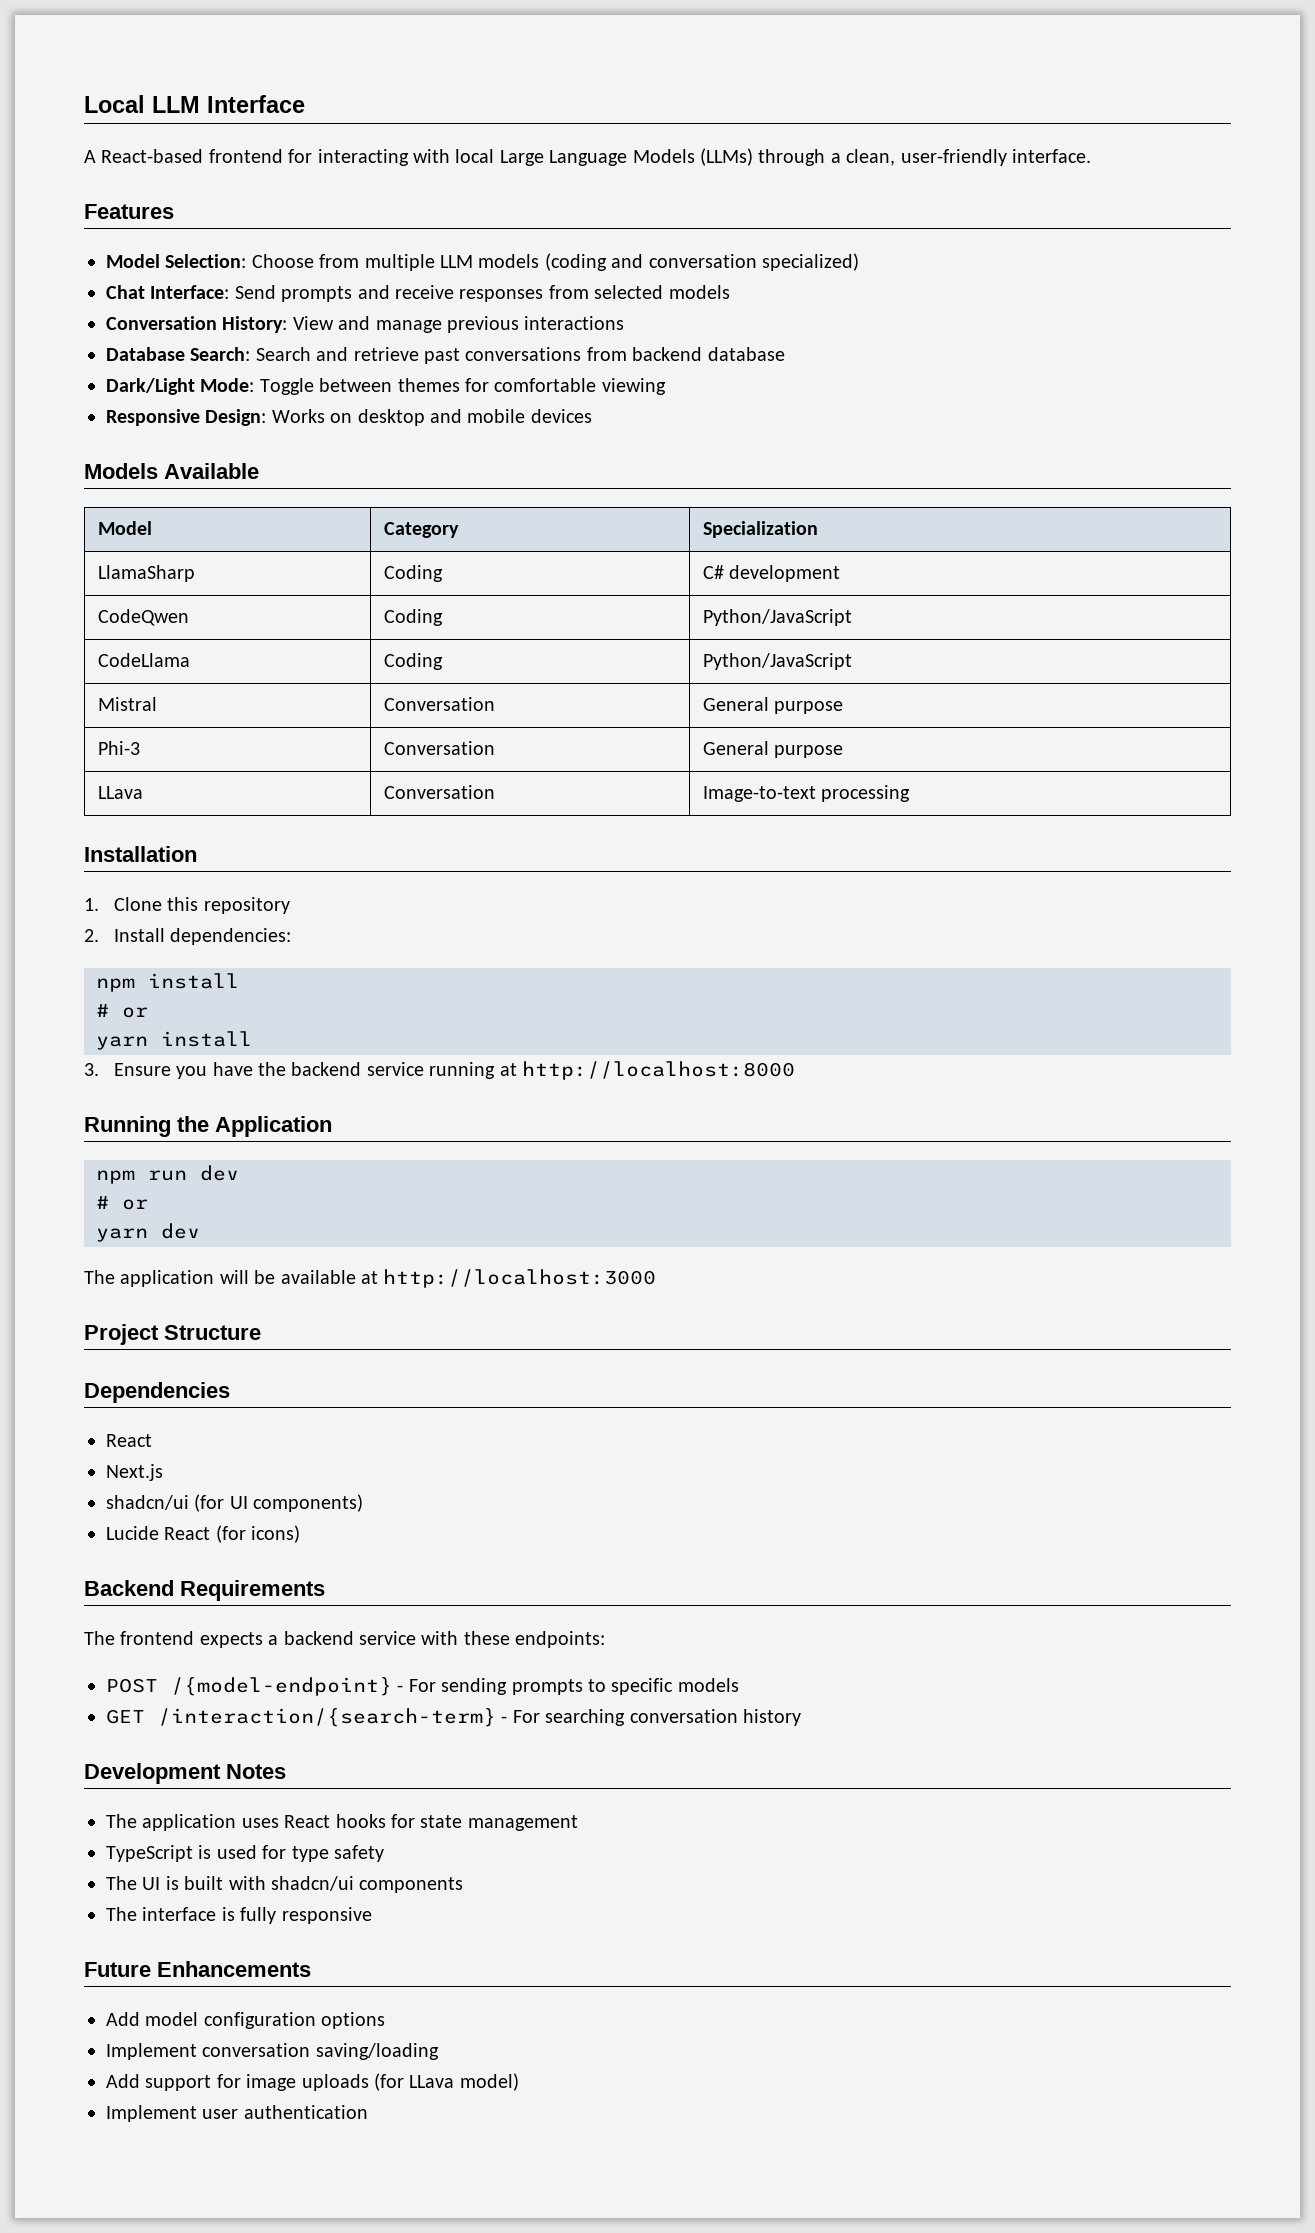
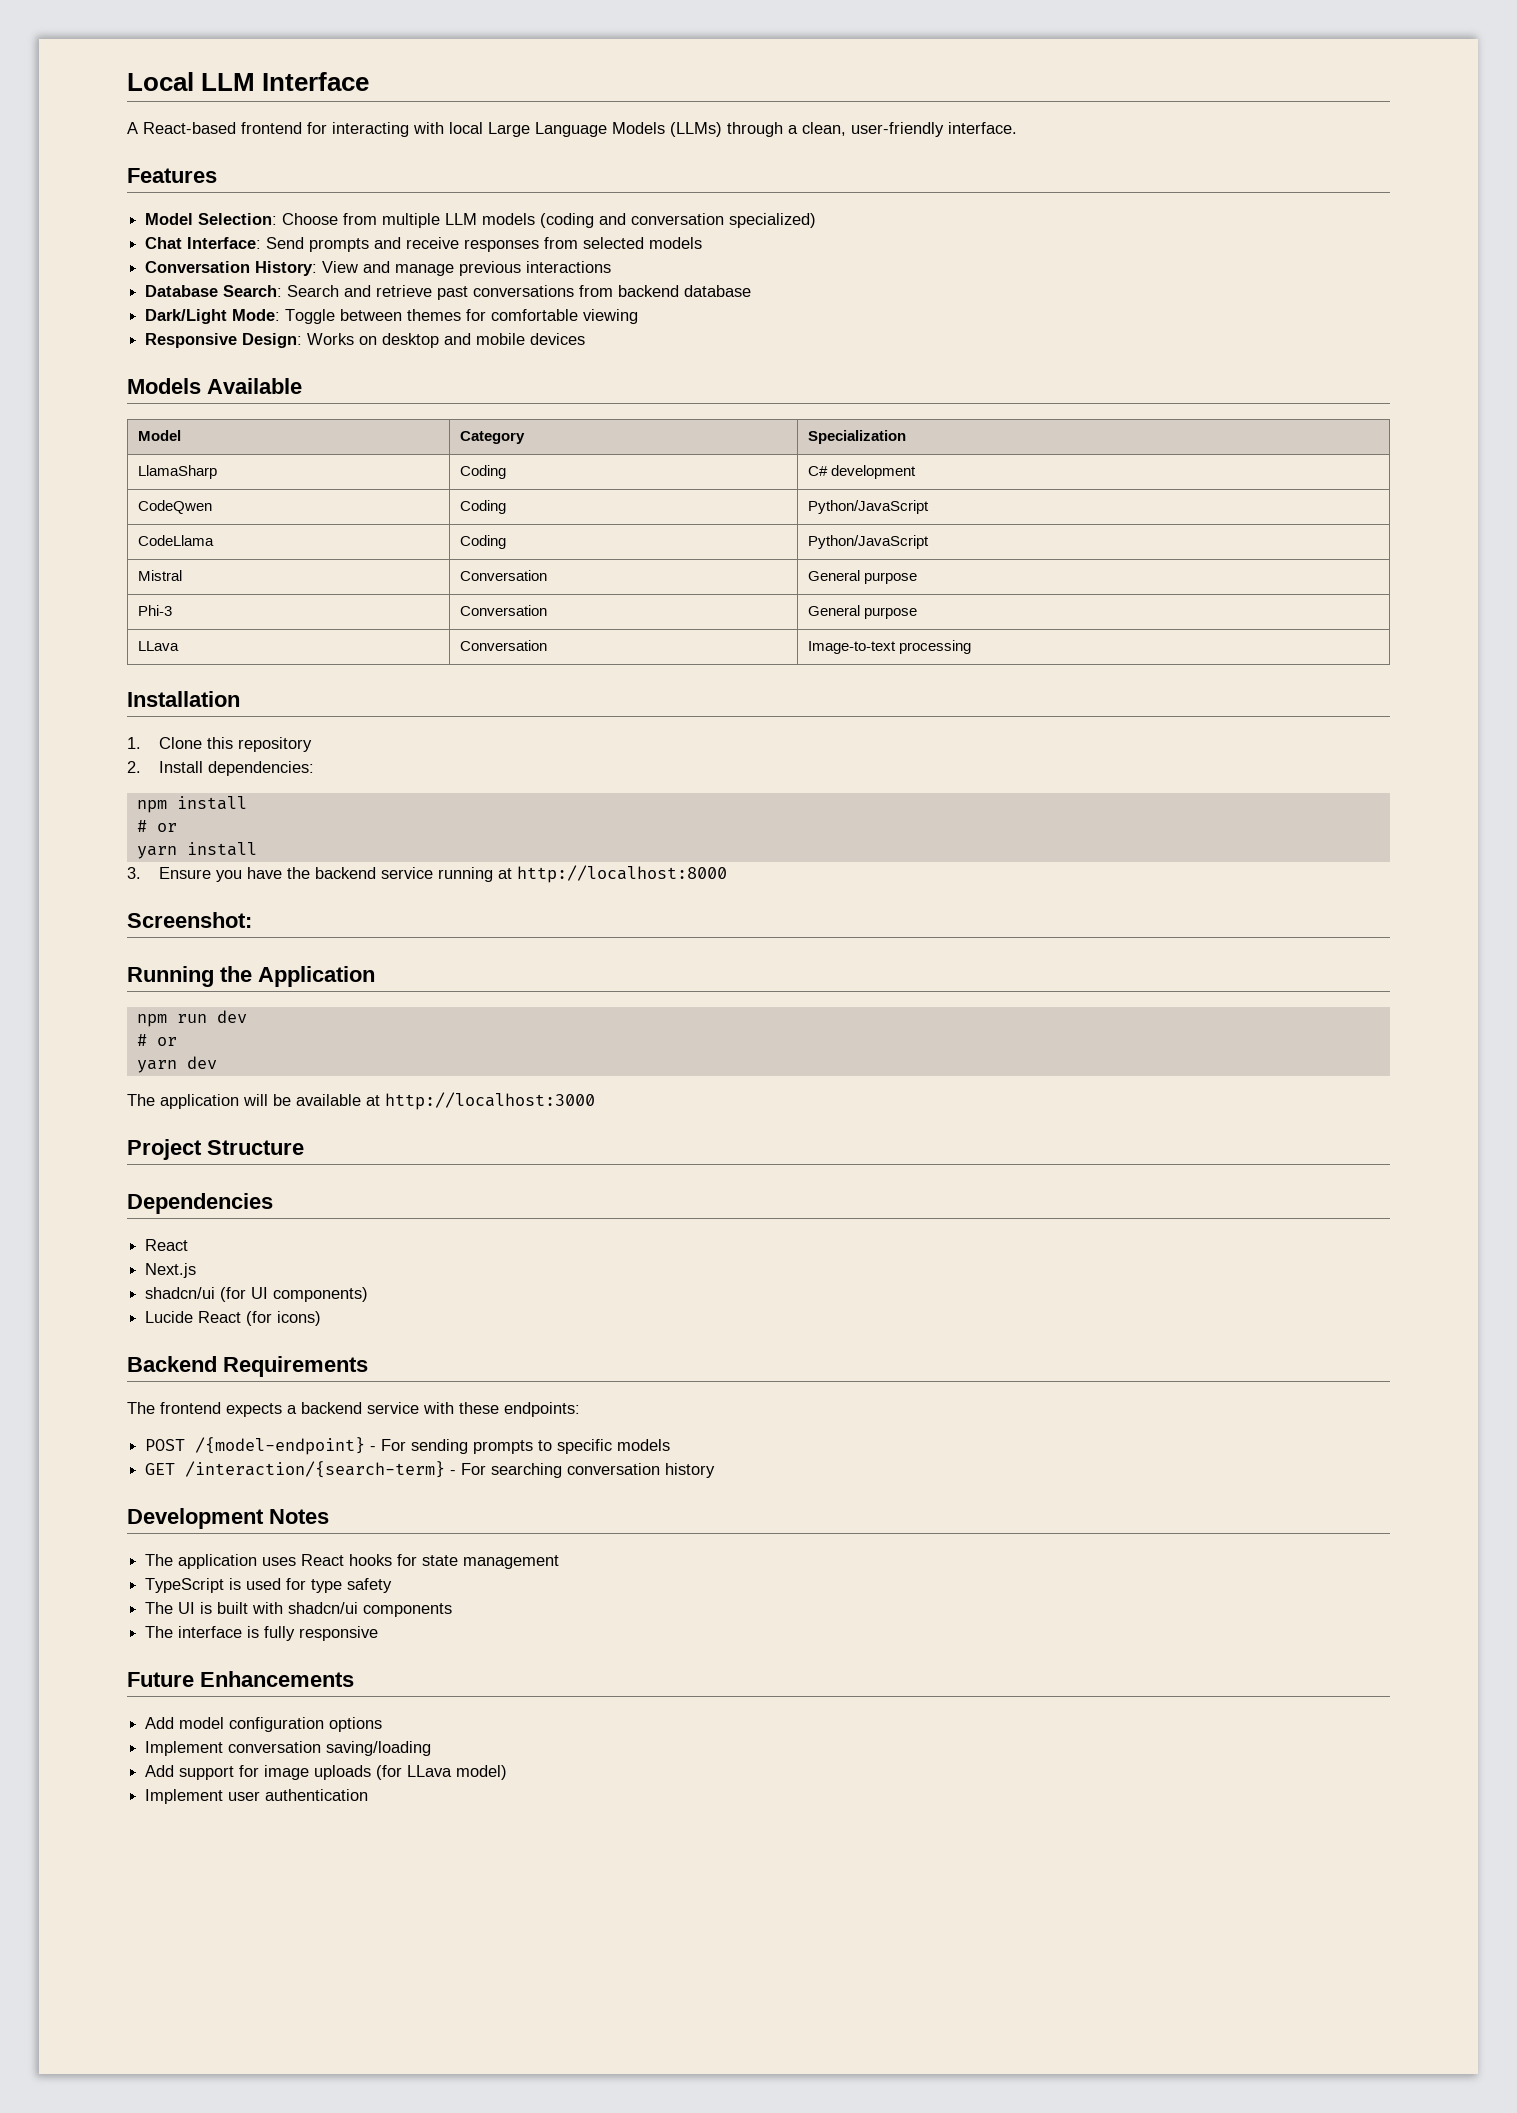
+ Screenshot:

